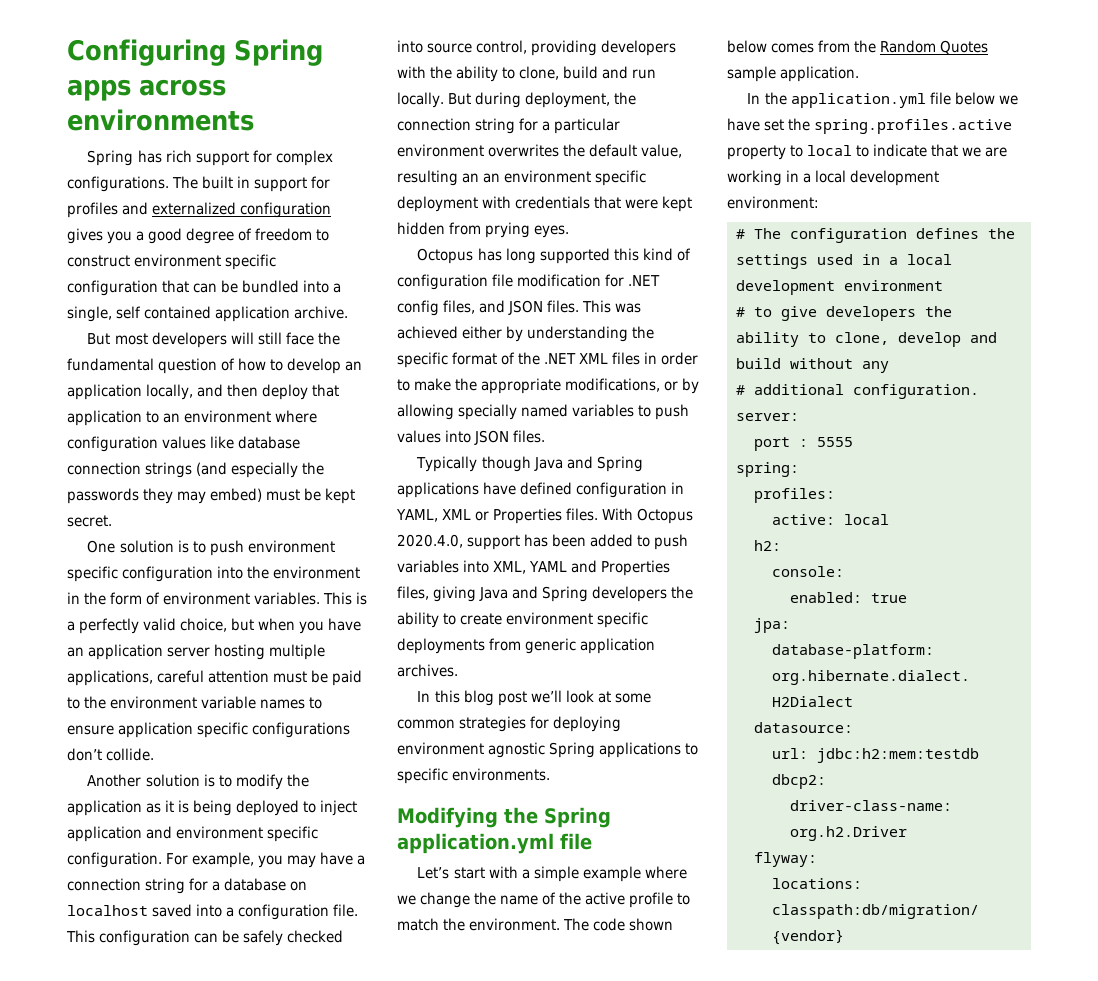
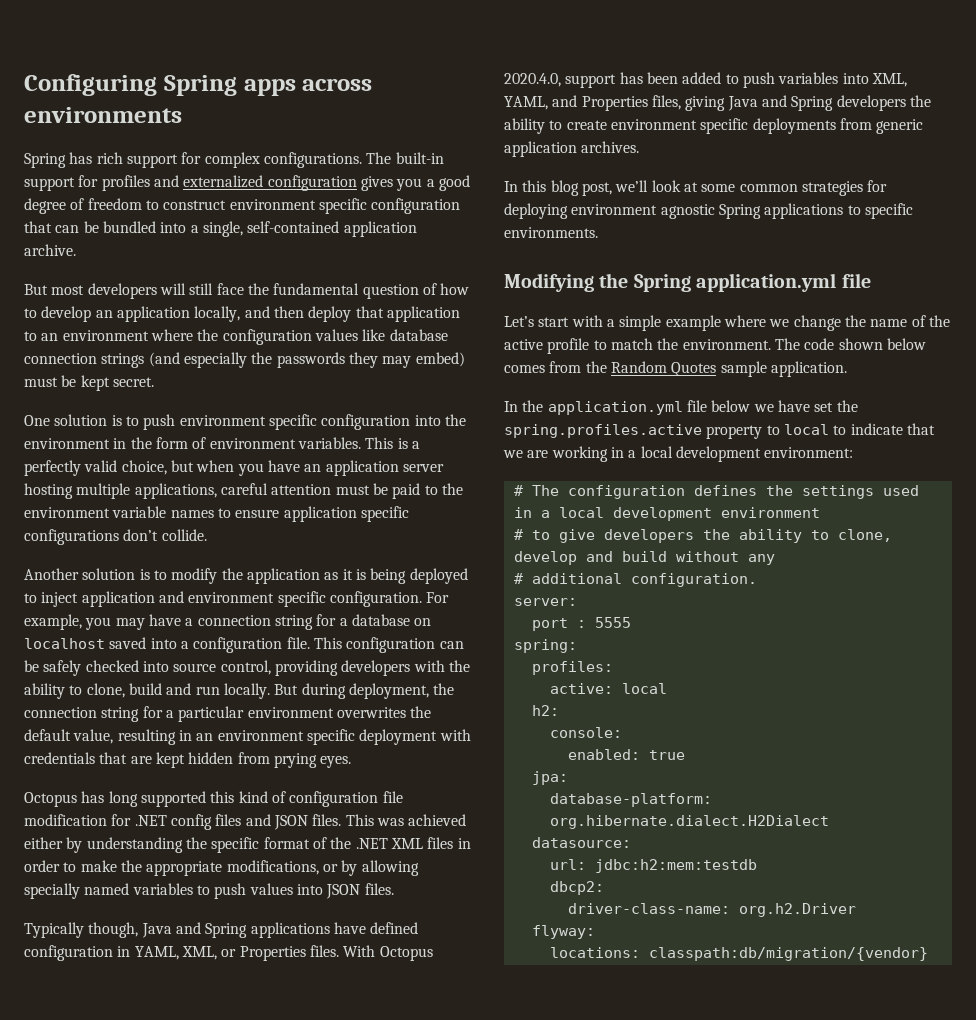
- The built in support for profiles and externalized configuration gives you a good degree of freedom to construct environment specific configuration that can be bundled into a single, self contained application archive.
+ The built-in support for profiles and externalized configuration gives you a good degree of freedom to construct environment specific configuration that can be bundled into a single, self-contained application archive.
- But most developers will still face the fundamental question of how to develop an application locally, and then deploy that application to an environment where configuration values like database connection strings (and especially the passwords they may embed) must be kept secret.
+ But most developers will still face the fundamental question of how to develop an application locally, and then deploy that application to an environment where the configuration values like database connection strings (and especially the passwords they may embed) must be kept secret.
- But during deployment, the connection string for a particular environment overwrites the default value, resulting an an environment specific deployment with credentials that were kept hidden from prying eyes.
+ But during deployment, the connection string for a particular environment overwrites the default value, resulting in an environment specific deployment with credentials that are kept hidden from prying eyes.
- Octopus has long supported this kind of configuration file modification for .NET config files, and JSON files.
+ Octopus has long supported this kind of configuration file modification for .NET config files and JSON files.
- Typically though Java and Spring applications have defined configuration in YAML, XML or Properties files.
+ Typically though, Java and Spring applications have defined configuration in YAML, XML, or Properties files.
- With Octopus 2020.4.0, support has been added to push variables into XML, YAML and Properties files, giving Java and Spring developers the ability to create environment specific deployments from generic application archives.
+ With Octopus 2020.4.0, support has been added to push variables into XML, YAML, and Properties files, giving Java and Spring developers the ability to create environment specific deployments from generic application archives.
- In this blog post we’ll look at some common strategies for deploying environment agnostic Spring applications to specific environments.
+ In this blog post, we’ll look at some common strategies for deploying environment agnostic Spring applications to specific environments.

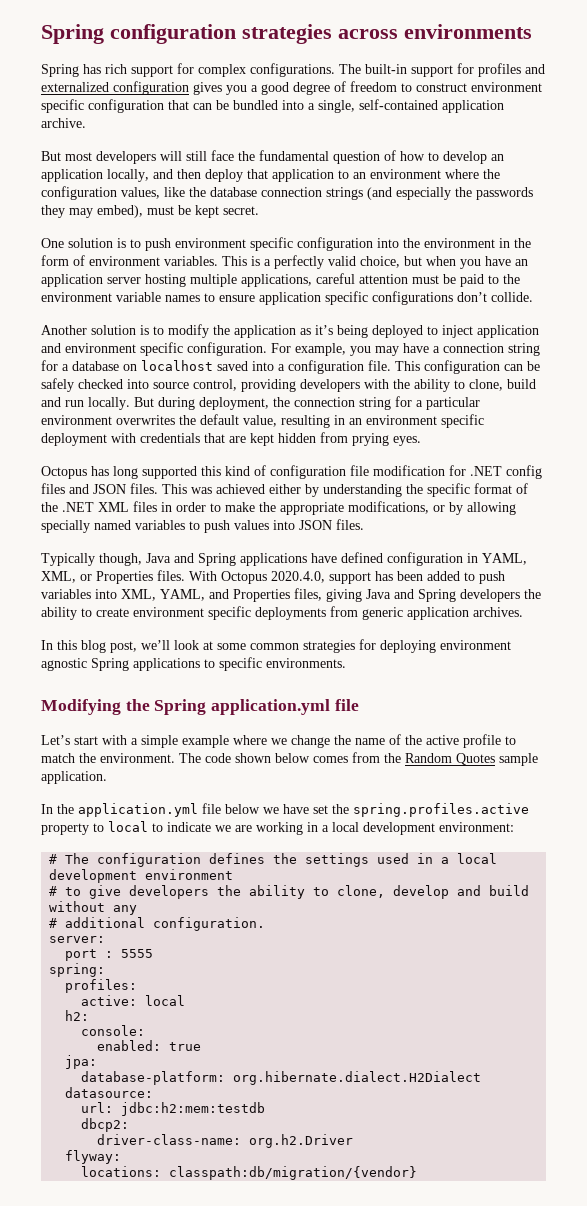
- Configuring Spring apps across environments
+ Spring configuration strategies across environments
- But most developers will still face the fundamental question of how to develop an application locally, and then deploy that application to an environment where the configuration values like database connection strings (and especially the passwords they may embed) must be kept secret.
+ But most developers will still face the fundamental question of how to develop an application locally, and then deploy that application to an environment where the configuration values, like the database connection strings (and especially the passwords they may embed), must be kept secret.
- Another solution is to modify the application as it is being deployed to inject application and environment specific configuration.
+ Another solution is to modify the application as it’s being deployed to inject application and environment specific configuration.
- In the application.yml file below we have set the spring.profiles.active property to local to indicate that we are working in a local development environment:
+ In the application.yml file below we have set the spring.profiles.active property to local to indicate we are working in a local development environment:

